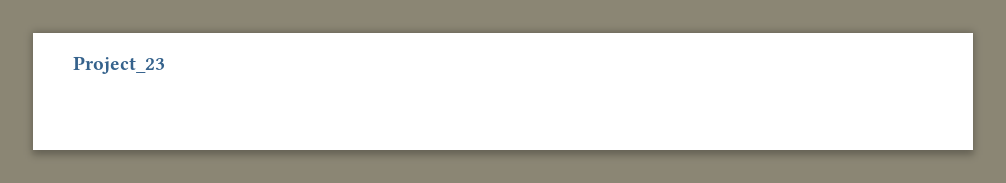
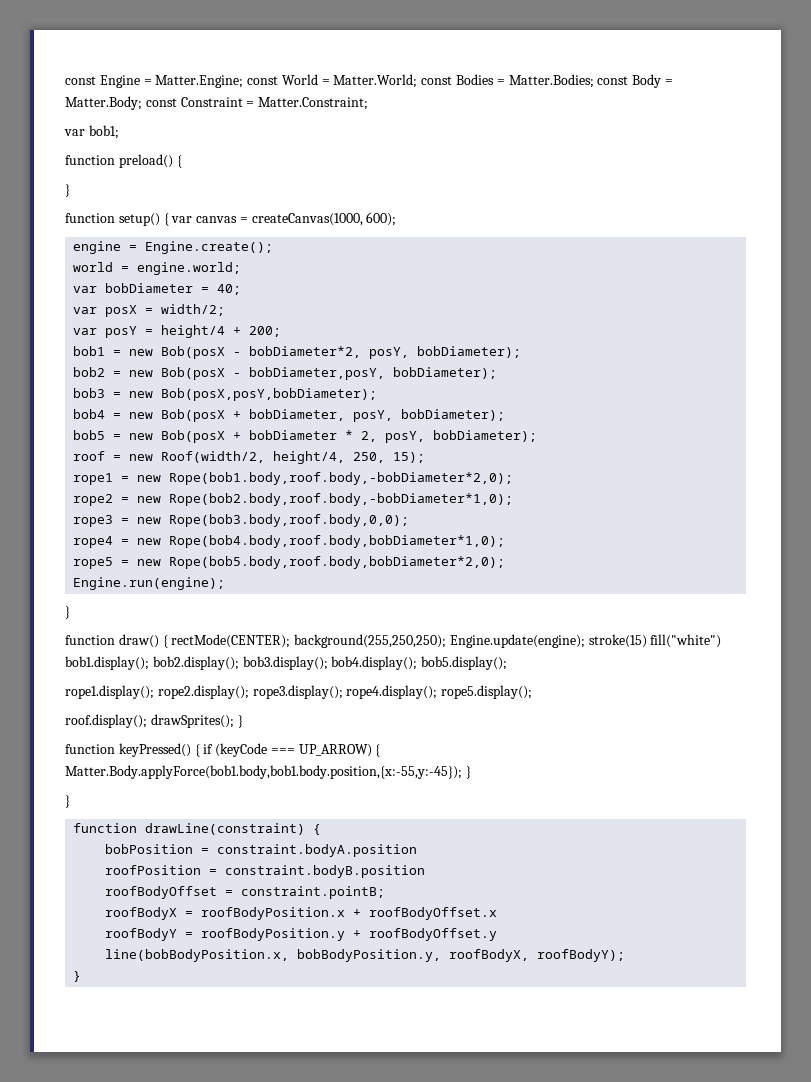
- Project_23
+ const Engine = Matter.Engine; const World = Matter.World; const Bodies = Matter.Bodies; const Body = Matter.Body; const Constraint = Matter.Constraint;
+ var bob1;
+ function preload() {
+ }
+ function setup() { var canvas = createCanvas(1000, 600);
+ engine = Engine.create();
+ world = engine.world;
+ var bobDiameter = 40;
+ var posX = width/2;
+ var posY = height/4 + 200;
+ bob1 = new Bob(posX - bobDiameter*2, posY, bobDiameter);
+ bob2 = new Bob(posX - bobDiameter,posY, bobDiameter);
+ bob3 = new Bob(posX,posY,bobDiameter);
+ bob4 = new Bob(posX + bobDiameter, posY, bobDiameter);
+ bob5 = new Bob(posX + bobDiameter * 2, posY, bobDiameter);
+ roof = new Roof(width/2, height/4, 250, 15);
+ rope1 = new Rope(bob1.body,roof.body,-bobDiameter*2,0);
+ rope2 = new Rope(bob2.body,roof.body,-bobDiameter*1,0);
+ rope3 = new Rope(bob3.body,roof.body,0,0);
+ rope4 = new Rope(bob4.body,roof.body,bobDiameter*1,0);
+ rope5 = new Rope(bob5.body,roof.body,bobDiameter*2,0);
+ Engine.run(engine);
+ }
+ function draw() { rectMode(CENTER); background(255,250,250); Engine.update(engine); stroke(15) fill("white") bob1.display(); bob2.display(); bob3.display(); bob4.display(); bob5.display();
+ rope1.display(); rope2.display(); rope3.display(); rope4.display(); rope5.display();
+ roof.display(); drawSprites(); }
+ function keyPressed() { if (keyCode === UP_ARROW) { Matter.Body.applyForce(bob1.body,bob1.body.position,{x:-55,y:-45}); }
+ }
+ function drawLine(constraint) {
+ bobPosition = constraint.bodyA.position
+ roofPosition = constraint.bodyB.position
+ roofBodyOffset = constraint.pointB;
+ roofBodyX = roofBodyPosition.x + roofBodyOffset.x
+ roofBodyY = roofBodyPosition.y + roofBodyOffset.y
+ line(bobBodyPosition.x, bobBodyPosition.y, roofBodyX, roofBodyY);
+ }

